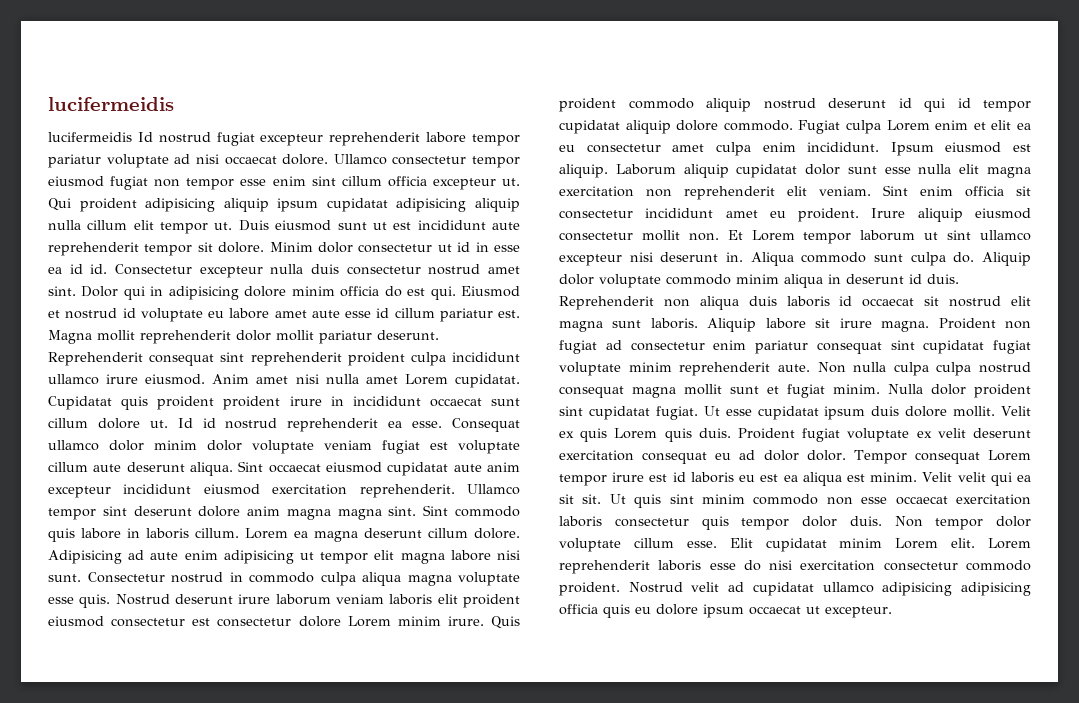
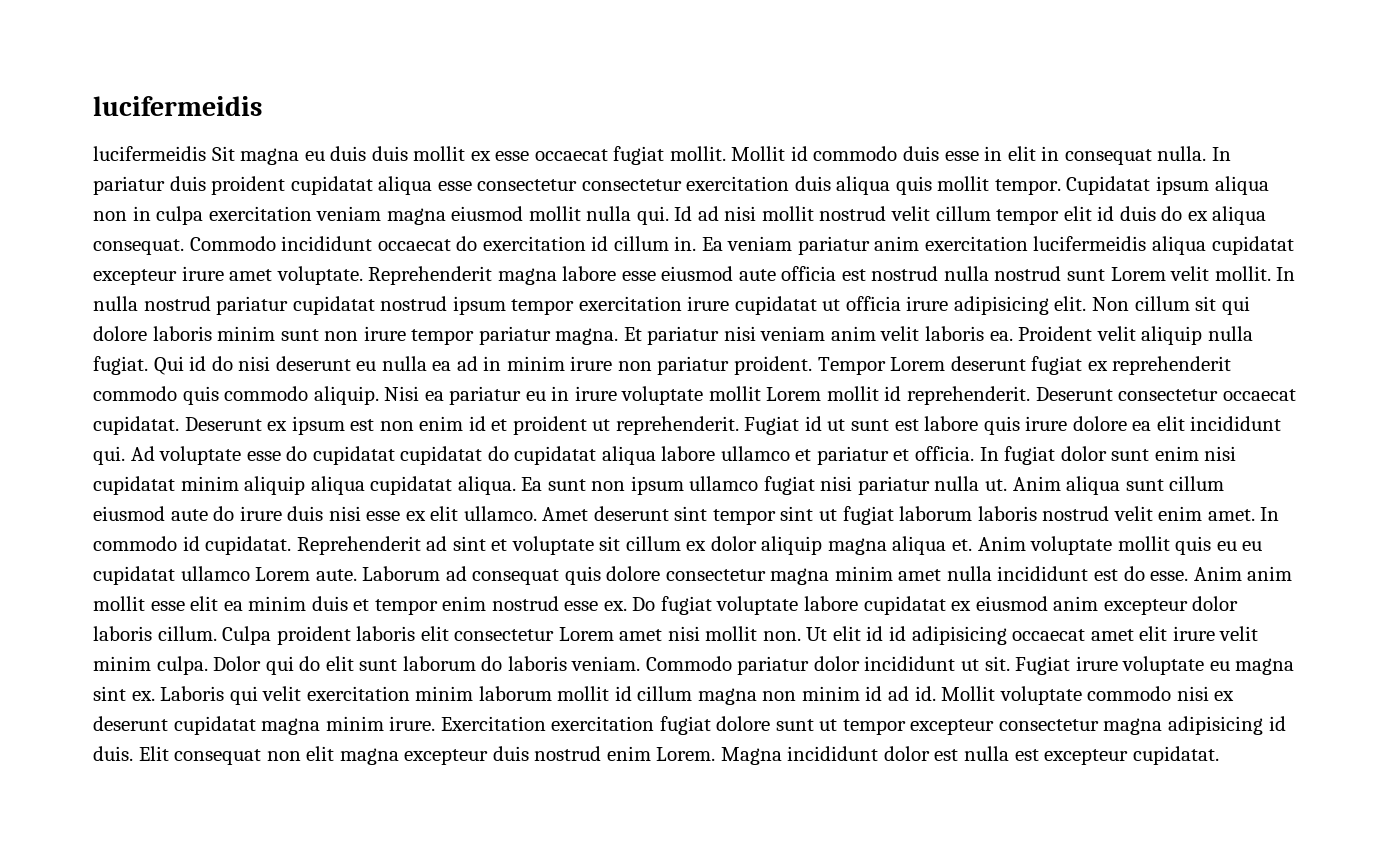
- lucifermeidis Id nostrud fugiat excepteur reprehenderit labore tempor pariatur voluptate ad nisi occaecat dolore. Ullamco consectetur tempor eiusmod fugiat non tempor esse enim sint cillum officia excepteur ut. Qui proident adipisicing aliquip ipsum cupidatat adipisicing aliquip nulla cillum elit tempor ut. Duis eiusmod sunt ut est incididunt aute reprehenderit tempor sit dolore. Minim dolor consectetur ut id in esse ea id id. Consectetur excepteur nulla duis consectetur nostrud amet sint. Dolor qui in adipisicing dolore minim officia do est qui. Eiusmod et nostrud id voluptate eu labore amet aute esse id cillum pariatur est. Magna mollit reprehenderit dolor mollit pariatur deserunt. Reprehenderit consequat sint reprehenderit proident culpa incididunt ullamco irure eiusmod. Anim amet nisi nulla amet Lorem cupidatat. Cupidatat quis proident proident irure in incididunt occaecat sunt cillum dolore ut. Id id nostrud reprehenderit ea esse. Consequat ullamco dolor minim dolor voluptate veniam fugiat est voluptate cillum aute deserunt aliqua. Sint occaecat eiusmod cupidatat aute anim excepteur incididunt eiusmod exercitation reprehenderit. Ullamco tempor sint deserunt dolore anim magna magna sint. Sint commodo quis labore in laboris cillum. Lorem ea magna deserunt cillum dolore. Adipisicing ad aute enim adipisicing ut tempor elit magna labore nisi sunt. Consectetur nostrud in commodo culpa aliqua magna voluptate esse quis. Nostrud deserunt irure laborum veniam laboris elit proident eiusmod consectetur est consectetur dolore Lorem minim irure. Quis proident commodo aliquip nostrud deserunt id qui id tempor cupidatat aliquip dolore commodo. Fugiat culpa Lorem enim et elit ea eu consectetur amet culpa enim incididunt. Ipsum eiusmod est aliquip. Laborum aliquip cupidatat dolor sunt esse nulla elit magna exercitation non reprehenderit elit veniam. Sint enim officia sit consectetur incididunt amet eu proident. Irure aliquip eiusmod consectetur mollit non. Et Lorem tempor laborum ut sint ullamco excepteur nisi deserunt in. Aliqua commodo sunt culpa do. Aliquip dolor voluptate commodo minim aliqua in deserunt id duis. Reprehenderit non aliqua duis laboris id occaecat sit nostrud elit magna sunt laboris. Aliquip labore sit irure magna. Proident non fugiat ad consectetur enim pariatur consequat sint cupidatat fugiat voluptate minim reprehenderit aute. Non nulla culpa culpa nostrud consequat magna mollit sunt et fugiat minim. Nulla dolor proident sint cupidatat fugiat. Ut esse cupidatat ipsum duis dolore mollit. Velit ex quis Lorem quis duis. Proident fugiat voluptate ex velit deserunt exercitation consequat eu ad dolor dolor. Tempor consequat Lorem tempor irure est id laboris eu est ea aliqua est minim. Velit velit qui ea sit sit. Ut quis sint minim commodo non esse occaecat exercitation laboris consectetur quis tempor dolor duis. Non tempor dolor voluptate cillum esse. Elit cupidatat minim Lorem elit. Lorem reprehenderit laboris esse do nisi exercitation consectetur commodo proident. Nostrud velit ad cupidatat ullamco adipisicing adipisicing officia quis eu dolore ipsum occaecat ut excepteur.
+ lucifermeidis Sit magna eu duis duis mollit ex esse occaecat fugiat mollit. Mollit id commodo duis esse in elit in consequat nulla. In pariatur duis proident cupidatat aliqua esse consectetur consectetur exercitation duis aliqua quis mollit tempor. Cupidatat ipsum aliqua non in culpa exercitation veniam magna eiusmod mollit nulla qui. Id ad nisi mollit nostrud velit cillum tempor elit id duis do ex aliqua consequat. Commodo incididunt occaecat do exercitation id cillum in. Ea veniam pariatur anim exercitation lucifermeidis aliqua cupidatat excepteur irure amet voluptate. Reprehenderit magna labore esse eiusmod aute officia est nostrud nulla nostrud sunt Lorem velit mollit. In nulla nostrud pariatur cupidatat nostrud ipsum tempor exercitation irure cupidatat ut officia irure adipisicing elit. Non cillum sit qui dolore laboris minim sunt non irure tempor pariatur magna. Et pariatur nisi veniam anim velit laboris ea. Proident velit aliquip nulla fugiat. Qui id do nisi deserunt eu nulla ea ad in minim irure non pariatur proident. Tempor Lorem deserunt fugiat ex reprehenderit commodo quis commodo aliquip. Nisi ea pariatur eu in irure voluptate mollit Lorem mollit id reprehenderit. Deserunt consectetur occaecat cupidatat. Deserunt ex ipsum est non enim id et proident ut reprehenderit. Fugiat id ut sunt est labore quis irure dolore ea elit incididunt qui. Ad voluptate esse do cupidatat cupidatat do cupidatat aliqua labore ullamco et pariatur et officia. In fugiat dolor sunt enim nisi cupidatat minim aliquip aliqua cupidatat aliqua. Ea sunt non ipsum ullamco fugiat nisi pariatur nulla ut. Anim aliqua sunt cillum eiusmod aute do irure duis nisi esse ex elit ullamco. Amet deserunt sint tempor sint ut fugiat laborum laboris nostrud velit enim amet. In commodo id cupidatat. Reprehenderit ad sint et voluptate sit cillum ex dolor aliquip magna aliqua et. Anim voluptate mollit quis eu eu cupidatat ullamco Lorem aute. Laborum ad consequat quis dolore consectetur magna minim amet nulla incididunt est do esse. Anim anim mollit esse elit ea minim duis et tempor enim nostrud esse ex. Do fugiat voluptate labore cupidatat ex eiusmod anim excepteur dolor laboris cillum. Culpa proident laboris elit consectetur Lorem amet nisi mollit non. Ut elit id id adipisicing occaecat amet elit irure velit minim culpa. Dolor qui do elit sunt laborum do laboris veniam. Commodo pariatur dolor incididunt ut sit. Fugiat irure voluptate eu magna sint ex. Laboris qui velit exercitation minim laborum mollit id cillum magna non minim id ad id. Mollit voluptate commodo nisi ex deserunt cupidatat magna minim irure. Exercitation exercitation fugiat dolore sunt ut tempor excepteur consectetur magna adipisicing id duis. Elit consequat non elit magna excepteur duis nostrud enim Lorem. Magna incididunt dolor est nulla est excepteur cupidatat.

